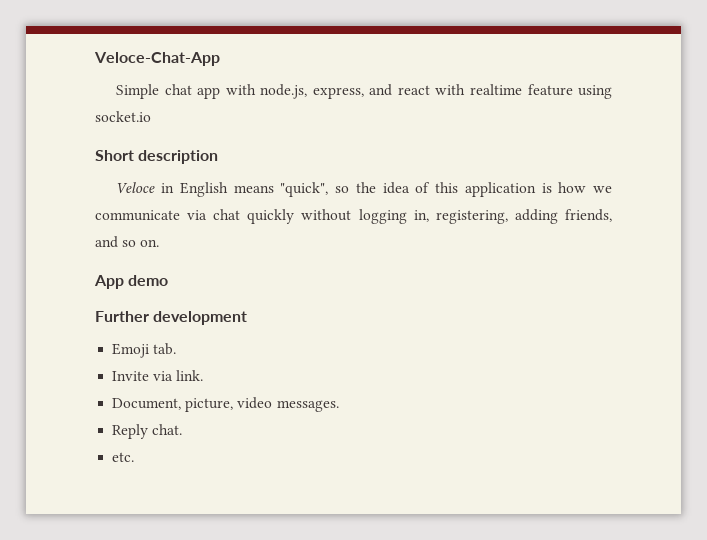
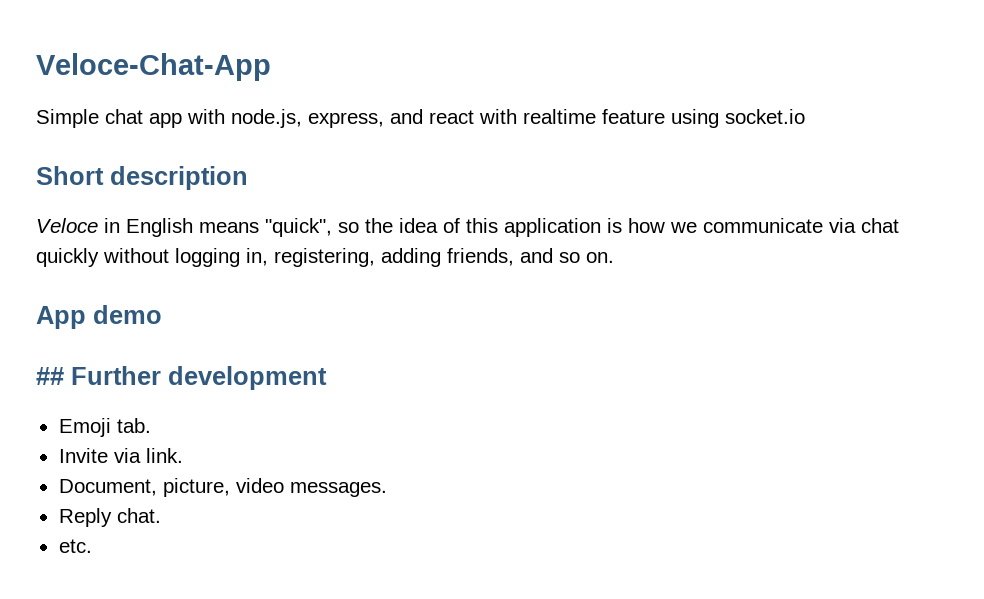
- Further development
+ ## Further development

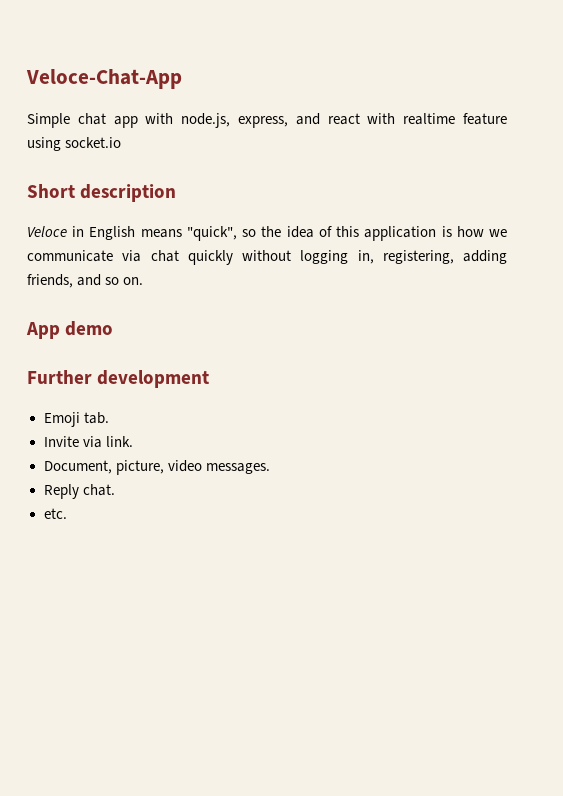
- ## Further development
+ Further development

